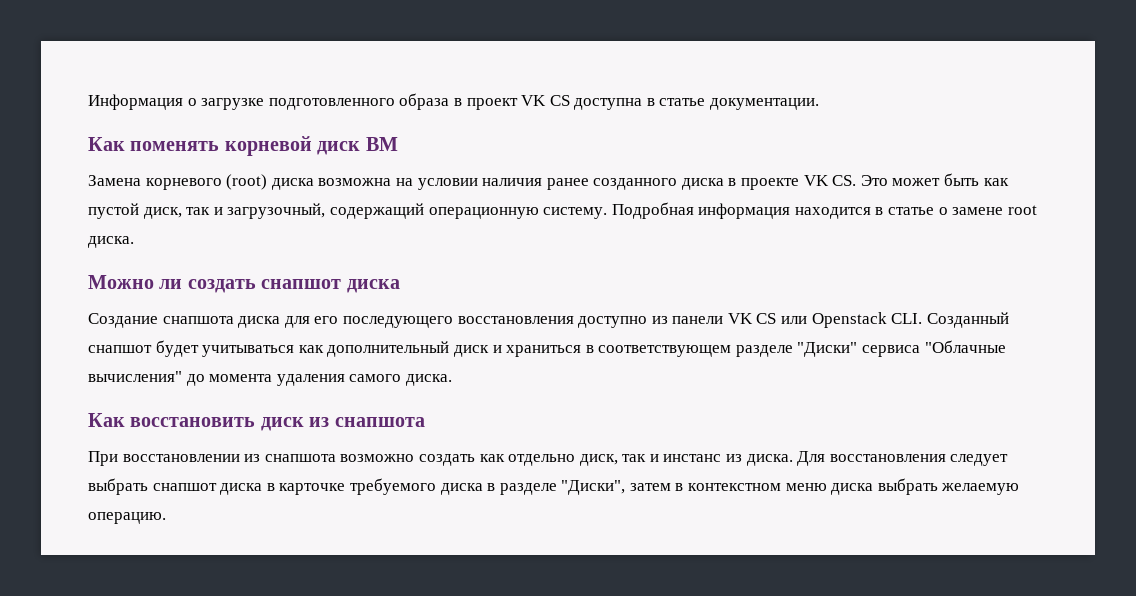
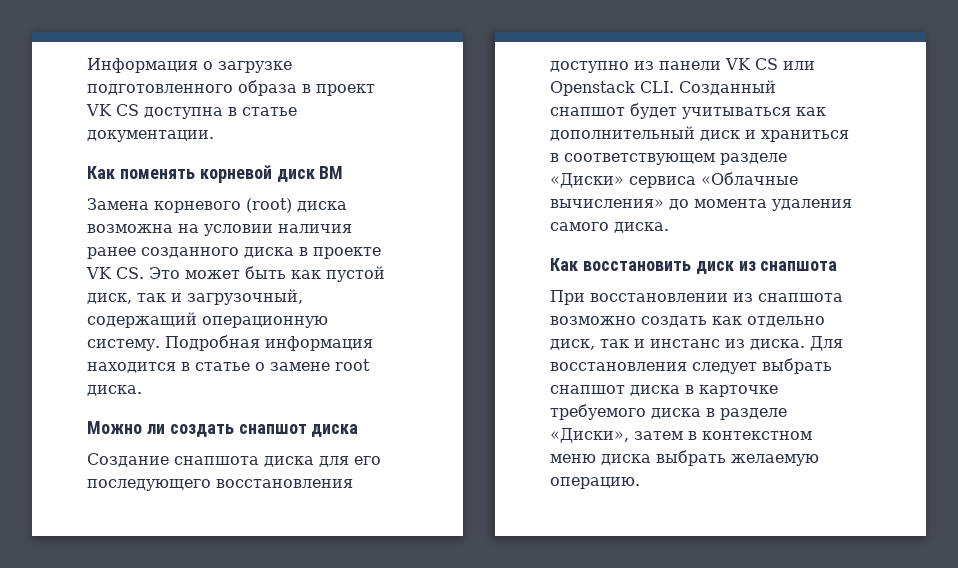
- Создание снапшота диска для его последующего восстановления доступно из панели VK CS или Openstack CLI. Созданный снапшот будет учитываться как дополнительный диск и храниться в соответствующем разделе "Диски" сервиса "Облачные вычисления" до момента удаления самого диска.
+ Создание снапшота диска для его последующего восстановления доступно из панели VK CS или Openstack CLI. Созданный снапшот будет учитываться как дополнительный диск и храниться в соответствующем разделе «Диски» сервиса «Облачные вычисления» до момента удаления самого диска.
- Для восстановления следует выбрать снапшот диска в карточке требуемого диска в разделе "Диски", затем в контекстном меню диска выбрать желаемую операцию.
+ Для восстановления следует выбрать снапшот диска в карточке требуемого диска в разделе «Диски», затем в контекстном меню диска выбрать желаемую операцию.

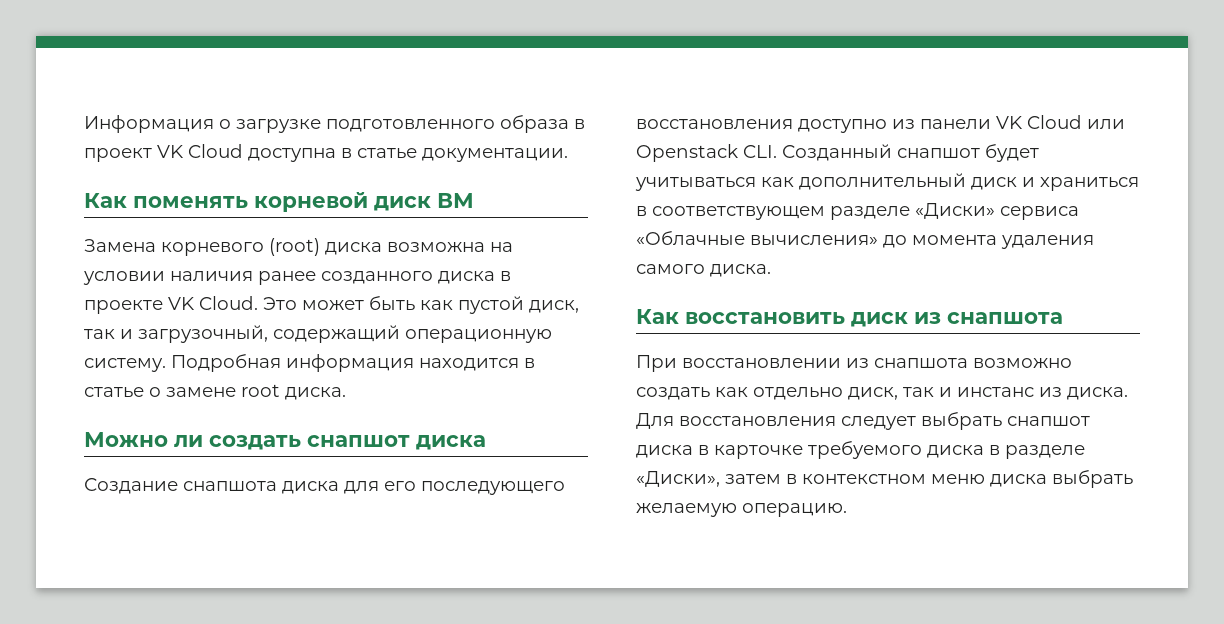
- Информация о загрузке подготовленного образа в проект VK CS доступна в статье документации.
+ Информация о загрузке подготовленного образа в проект VK Cloud доступна в статье документации.
- Замена корневого (root) диска возможна на условии наличия ранее созданного диска в проекте VK CS. Это может быть как пустой диск, так и загрузочный, содержащий операционную систему.
+ Замена корневого (root) диска возможна на условии наличия ранее созданного диска в проекте VK Cloud. Это может быть как пустой диск, так и загрузочный, содержащий операционную систему.
- Создание снапшота диска для его последующего восстановления доступно из панели VK CS или Openstack CLI. Созданный снапшот будет учитываться как дополнительный диск и храниться в соответствующем разделе «Диски» сервиса «Облачные вычисления» до момента удаления самого диска.
+ Создание снапшота диска для его последующего восстановления доступно из панели VK Cloud или Openstack CLI. Созданный снапшот будет учитываться как дополнительный диск и храниться в соответствующем разделе «Диски» сервиса «Облачные вычисления» до момента удаления самого диска.

